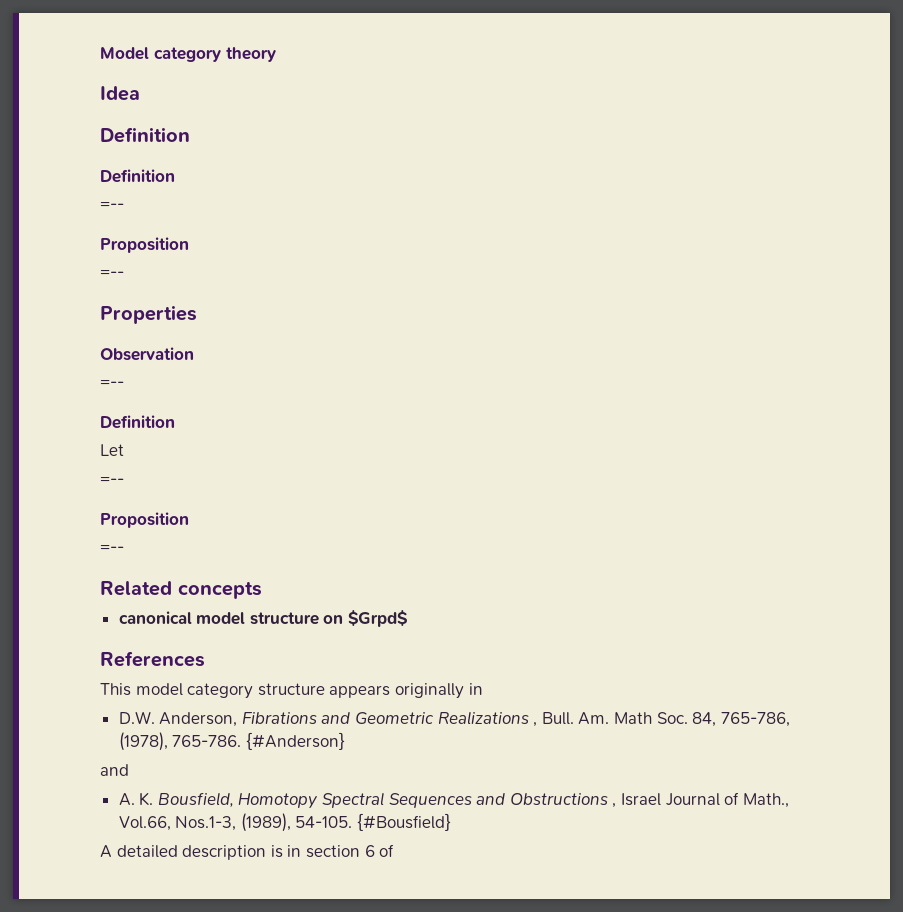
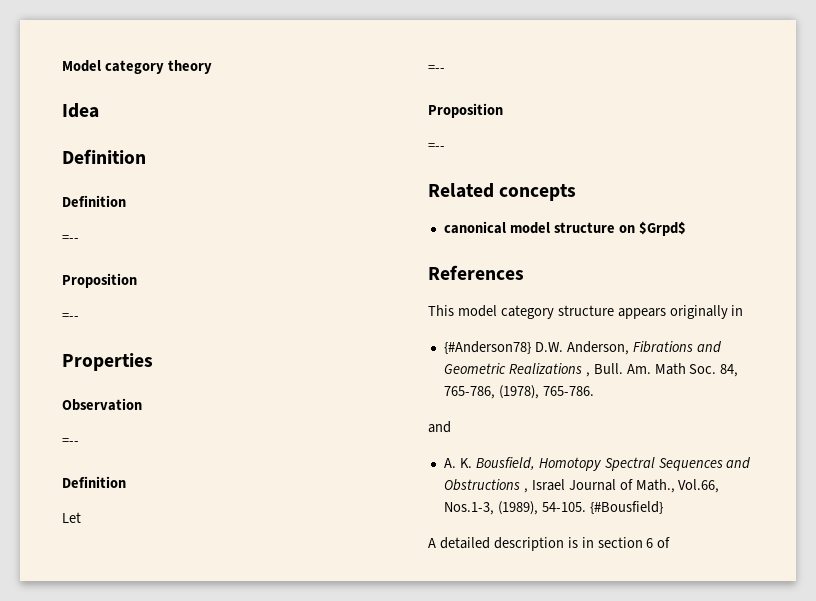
- D.W. Anderson, Fibrations and Geometric Realizations , Bull.
+ {#Anderson78} D.W. Anderson, Fibrations and Geometric Realizations , Bull.
- {#Anderson}

